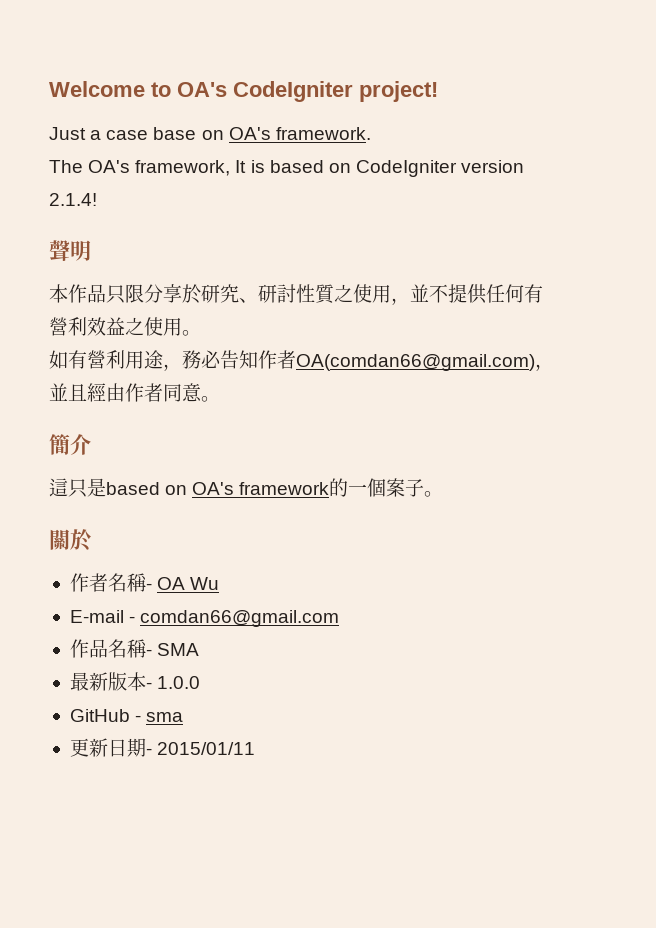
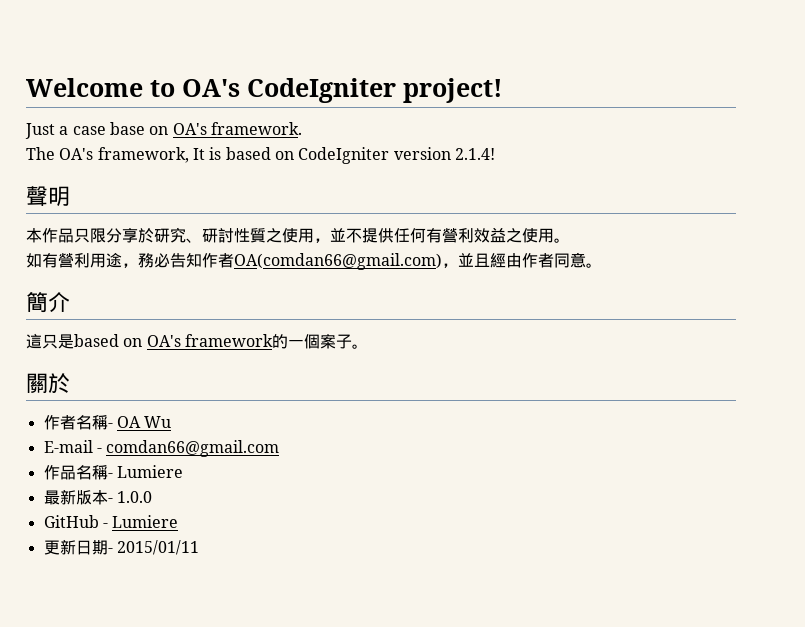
- 作品名稱- SMA
+ 作品名稱- Lumiere
- GitHub - sma
+ GitHub - Lumiere

